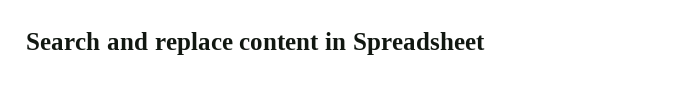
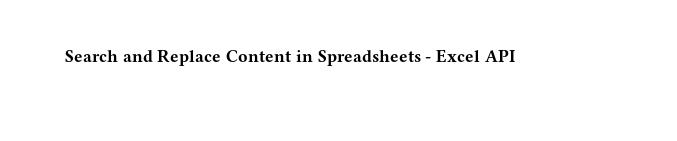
- Search and replace content in Spreadsheet
+ Search and Replace Content in Spreadsheets - Excel API

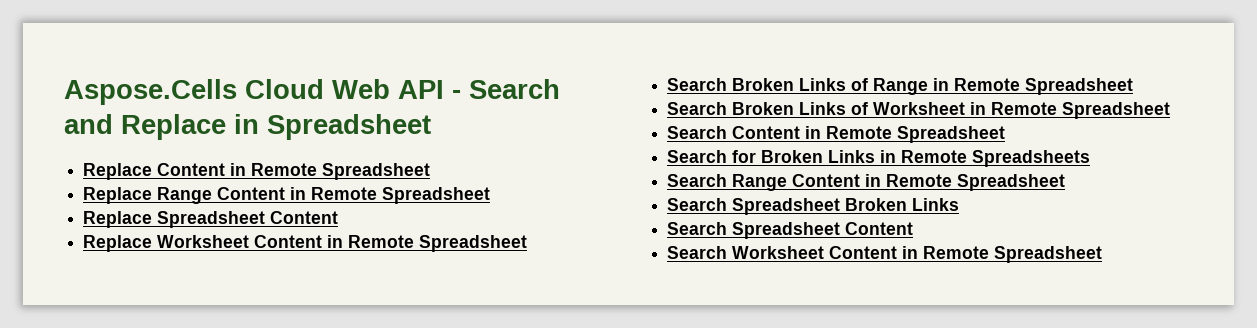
- Search and Replace Content in Spreadsheets - Excel API
+ Aspose.Cells Cloud Web API - Search and Replace in Spreadsheet
+ Replace Content in Remote Spreadsheet
+ Replace Range Content in Remote Spreadsheet
+ Replace Spreadsheet Content
+ Replace Worksheet Content in Remote Spreadsheet
+ Search Broken Links of Range in Remote Spreadsheet
+ Search Broken Links of Worksheet in Remote Spreadsheet
+ Search Content in Remote Spreadsheet
+ Search for Broken Links in Remote Spreadsheets
+ Search Range Content in Remote Spreadsheet
+ Search Spreadsheet Broken Links
+ Search Spreadsheet Content
+ Search Worksheet Content in Remote Spreadsheet

